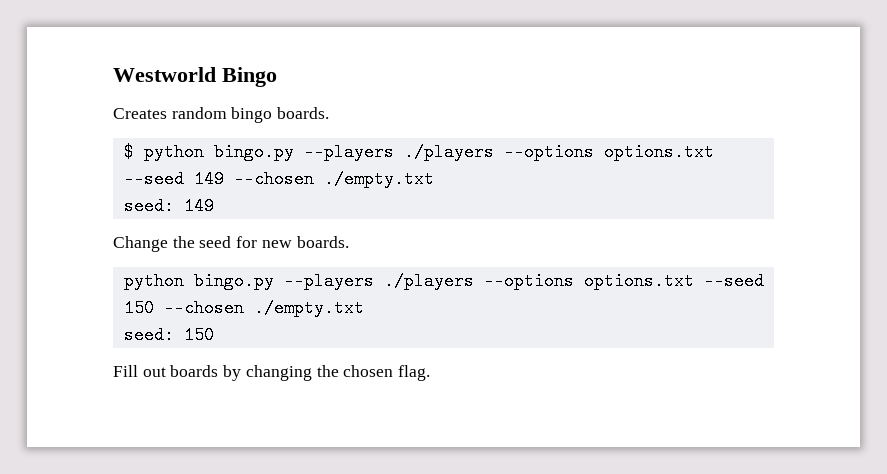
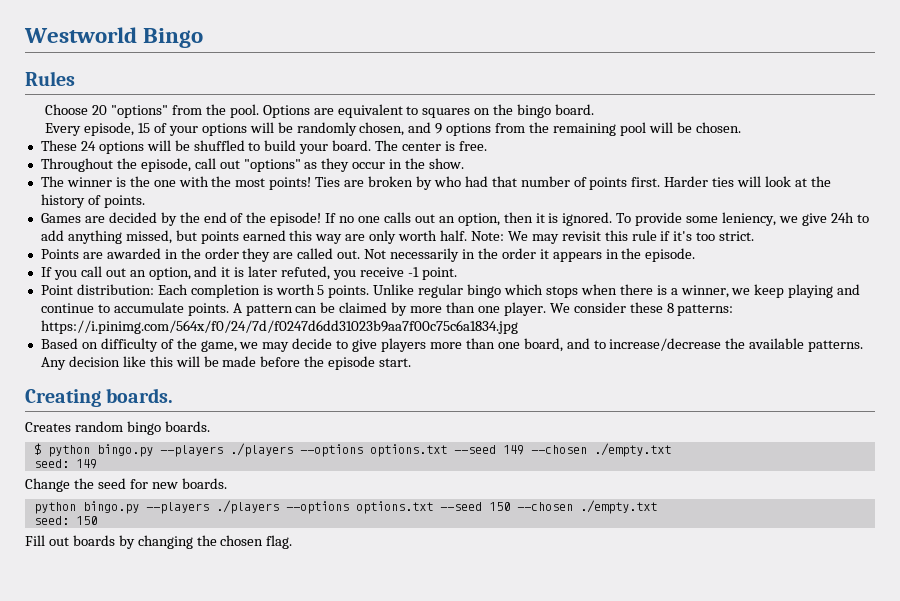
+ Rules
+ Choose 20 "options" from the pool. Options are equivalent to squares on the bingo board.
+ Every episode, 15 of your options will be randomly chosen, and 9 options from the remaining pool will be chosen.
+ These 24 options will be shuffled to build your board. The center is free.
+ Throughout the episode, call out "options" as they occur in the show.
+ The winner is the one with the most points! Ties are broken by who had that number of points first. Harder ties will look at the history of points.
+ Games are decided by the end of the episode! If no one calls out an option, then it is ignored. To provide some leniency, we give 24h to add anything missed, but points earned this way are only worth half. Note: We may revisit this rule if it's too strict.
+ Points are awarded in the order they are called out. Not necessarily in the order it appears in the episode.
+ If you call out an option, and it is later refuted, you receive -1 point.
+ Point distribution: Each completion is worth 5 points. Unlike regular bingo which stops when there is a winner, we keep playing and continue to accumulate points. A pattern can be claimed by more than one player. We consider these 8 patterns: https://i.pinimg.com/564x/f0/24/7d/f0247d6dd31023b9aa7f00c75c6a1834.jpg
+ Based on difficulty of the game, we may decide to give players more than one board, and to increase/decrease the available patterns. Any decision like this will be made before the episode start.
+ Creating boards.

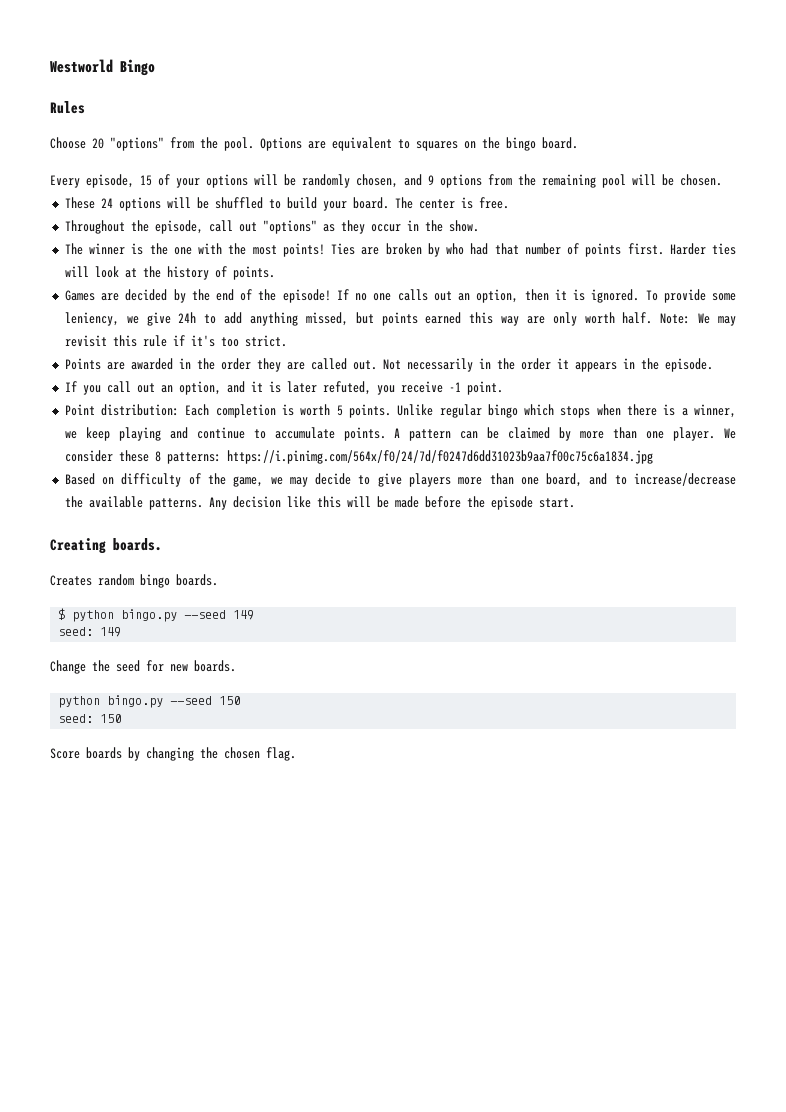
- $ python bingo.py --players ./players --options options.txt --seed 149 --chosen ./empty.txt
+ $ python bingo.py --seed 149
- python bingo.py --players ./players --options options.txt --seed 150 --chosen ./empty.txt
+ python bingo.py --seed 150
- Fill out boards by changing the chosen flag.
+ Score boards by changing the chosen flag.

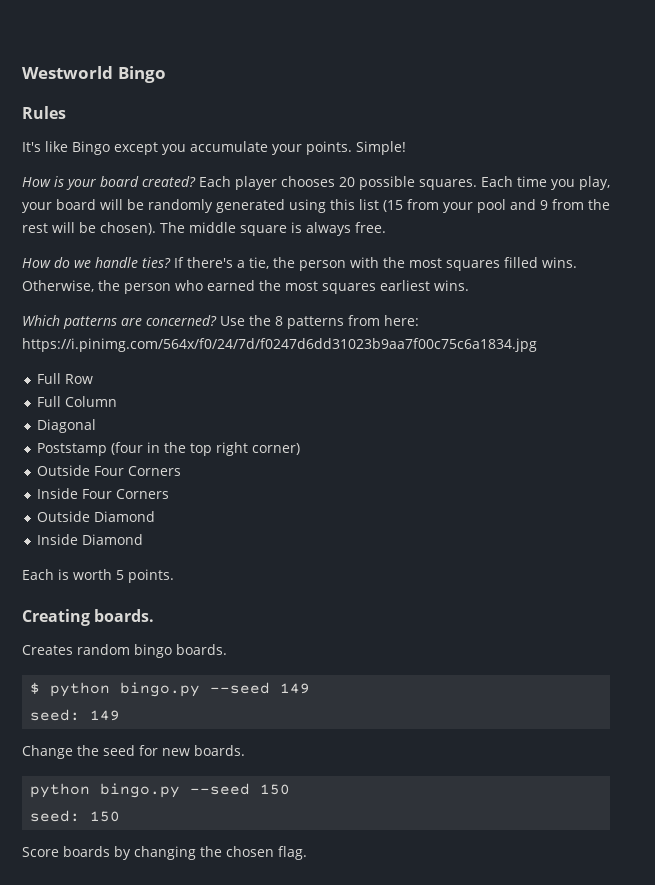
- Choose 20 "options" from the pool. Options are equivalent to squares on the bingo board.
- Every episode, 15 of your options will be randomly chosen, and 9 options from the remaining pool will be chosen.
- These 24 options will be shuffled to build your board. The center is free.
- Throughout the episode, call out "options" as they occur in the show.
- The winner is the one with the most points! Ties are broken by who had that number of points first. Harder ties will look at the history of points.
- Games are decided by the end of the episode! If no one calls out an option, then it is ignored. To provide some leniency, we give 24h to add anything missed, but points earned this way are only worth half. Note: We may revisit this rule if it's too strict.
- Points are awarded in the order they are called out. Not necessarily in the order it appears in the episode.
- If you call out an option, and it is later refuted, you receive -1 point.
- Point distribution: Each completion is worth 5 points. Unlike regular bingo which stops when there is a winner, we keep playing and continue to accumulate points. A pattern can be claimed by more than one player. We consider these 8 patterns: https://i.pinimg.com/564x/f0/24/7d/f0247d6dd31023b9aa7f00c75c6a1834.jpg
- Based on difficulty of the game, we may decide to give players more than one board, and to increase/decrease the available patterns. Any decision like this will be made before the episode start.
+ It's like Bingo except you accumulate your points. Simple!
+ How is your board created? Each player chooses 20 possible squares. Each time you play, your board will be randomly generated using this list (15 from your pool and 9 from the rest will be chosen). The middle square is always free.
+ How do we handle ties? If there's a tie, the person with the most squares filled wins. Otherwise, the person who earned the most squares earliest wins.
+ Which patterns are concerned? Use the 8 patterns from here: https://i.pinimg.com/564x/f0/24/7d/f0247d6dd31023b9aa7f00c75c6a1834.jpg
+ Full Row
+ Full Column
+ Diagonal
+ Poststamp (four in the top right corner)
+ Outside Four Corners
+ Inside Four Corners
+ Outside Diamond
+ Inside Diamond
+ Each is worth 5 points.

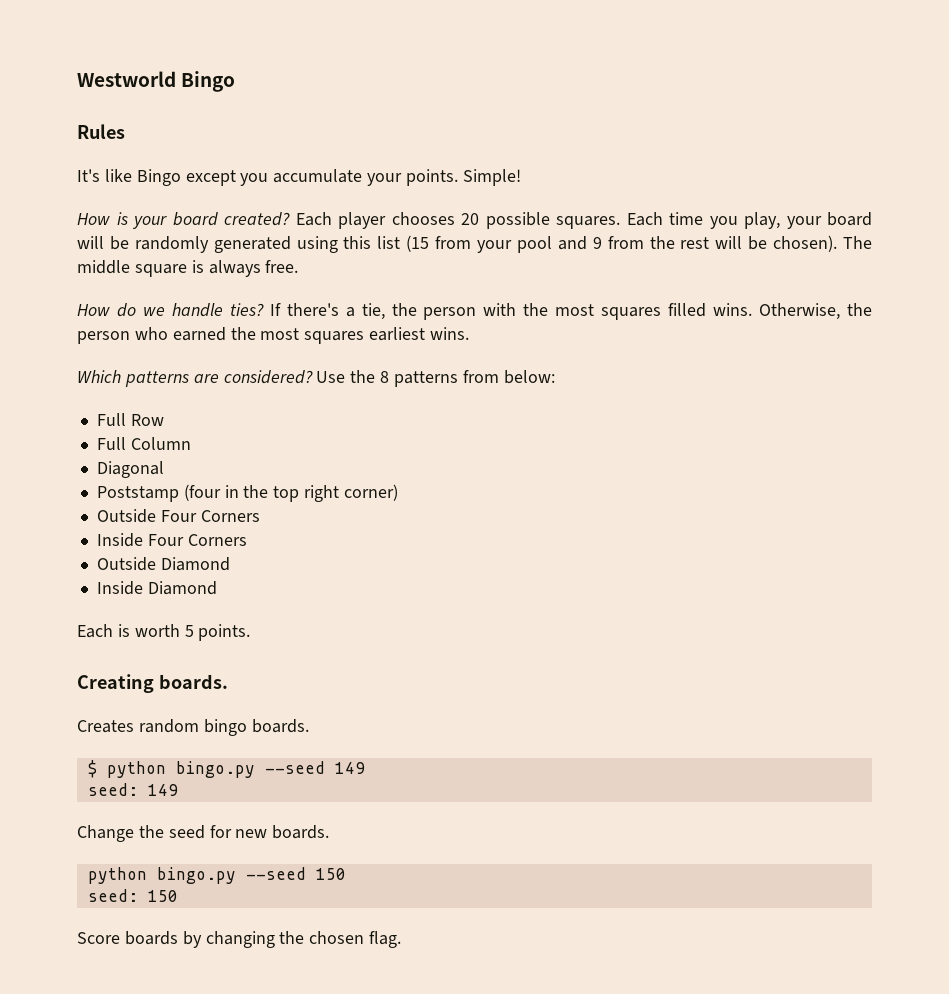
- Which patterns are concerned?
+ Which patterns are considered?
- Use the 8 patterns from here: https://i.pinimg.com/564x/f0/24/7d/f0247d6dd31023b9aa7f00c75c6a1834.jpg
+ Use the 8 patterns from below:

